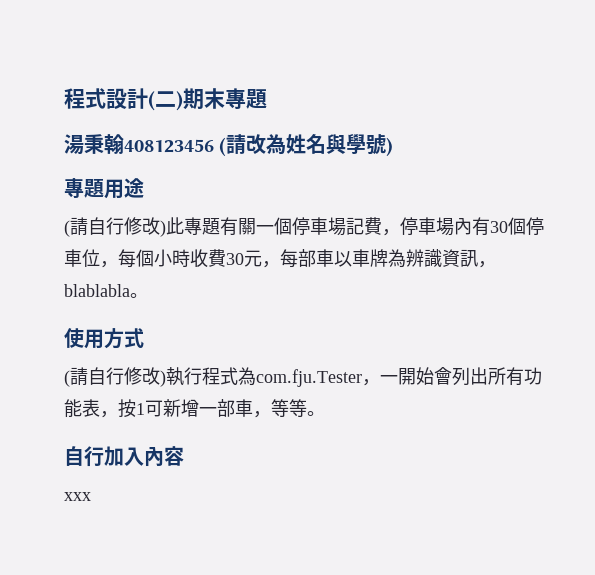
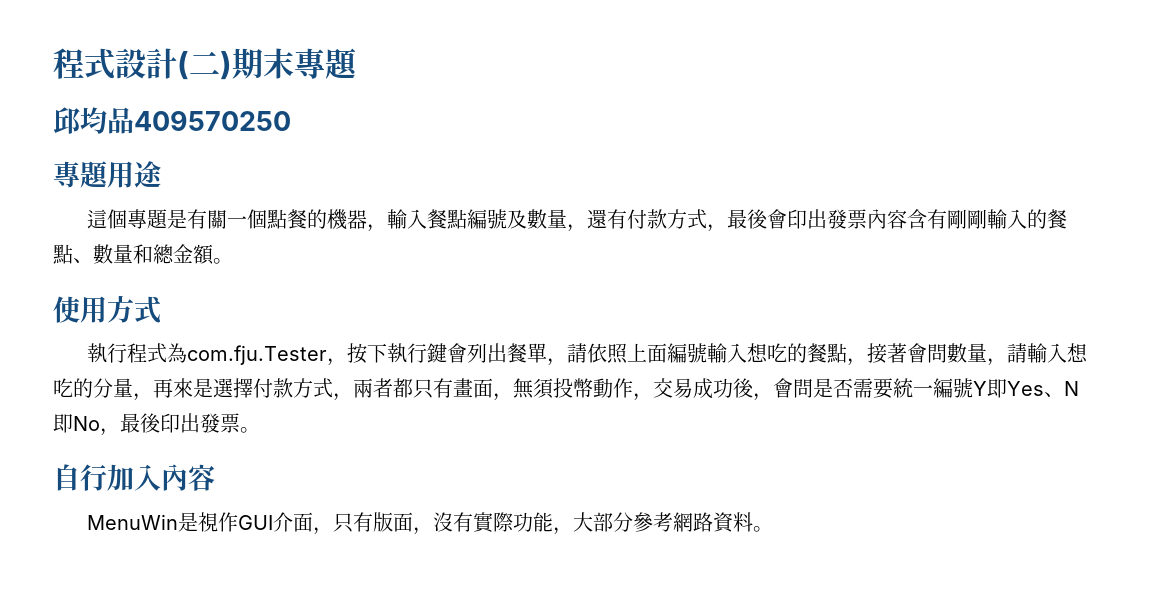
- 湯秉翰408123456 (請改為姓名與學號)
+ 邱均品409570250
  專題用途
- (請自行修改)此專題有關一個停車場記費，停車場內有30個停車位，每個小時收費30元，每部車以車牌為辨識資訊，blablabla。
+ 這個專題是有關一個點餐的機器，輸入餐點編號及數量，還有付款方式，最後會印出發票內容含有剛剛輸入的餐點、數量和總金額。
  使用方式
- (請自行修改)執行程式為com.fju.Tester，一開始會列出所有功能表，按1可新增一部車，等等。
+ 執行程式為com.fju.Tester，按下執行鍵會列出餐單，請依照上面編號輸入想吃的餐點，接著會問數量，請輸入想吃的分量，再來是選擇付款方式，兩者都只有畫面，無須投幣動作，交易成功後，會問是否需要統一編號Y即Yes、N即No，最後印出發票。
  自行加入內容
- xxx
+ MenuWin是視作GUI介面，只有版面，沒有實際功能，大部分參考網路資料。

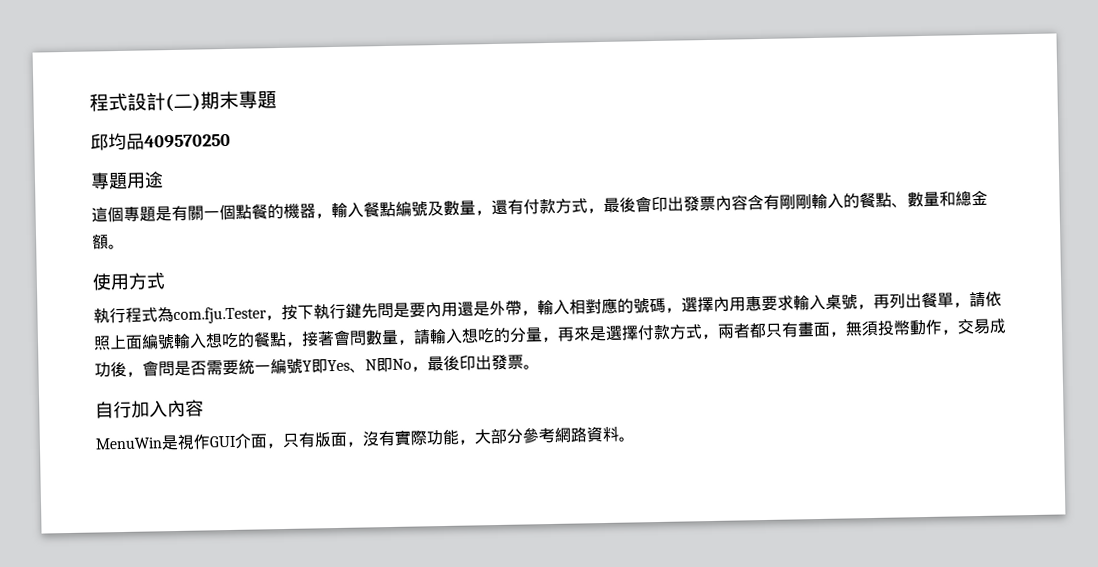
- 執行程式為com.fju.Tester，按下執行鍵會列出餐單，請依照上面編號輸入想吃的餐點，接著會問數量，請輸入想吃的分量，再來是選擇付款方式，兩者都只有畫面，無須投幣動作，交易成功後，會問是否需要統一編號Y即Yes、N即No，最後印出發票。
+ 執行程式為com.fju.Tester，按下執行鍵先問是要內用還是外帶，輸入相對應的號碼，選擇內用惠要求輸入桌號，再列出餐單，請依照上面編號輸入想吃的餐點，接著會問數量，請輸入想吃的分量，再來是選擇付款方式，兩者都只有畫面，無須投幣動作，交易成功後，會問是否需要統一編號Y即Yes、N即No，最後印出發票。

